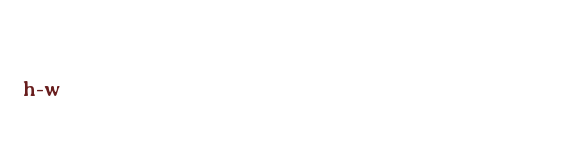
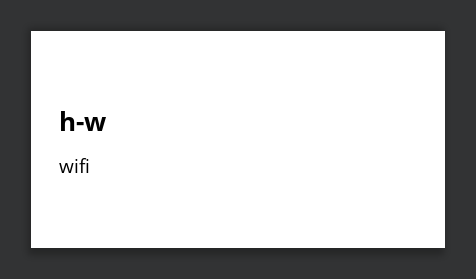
+ wifi

